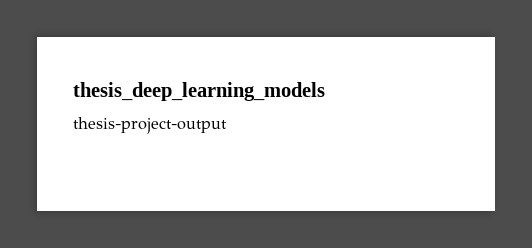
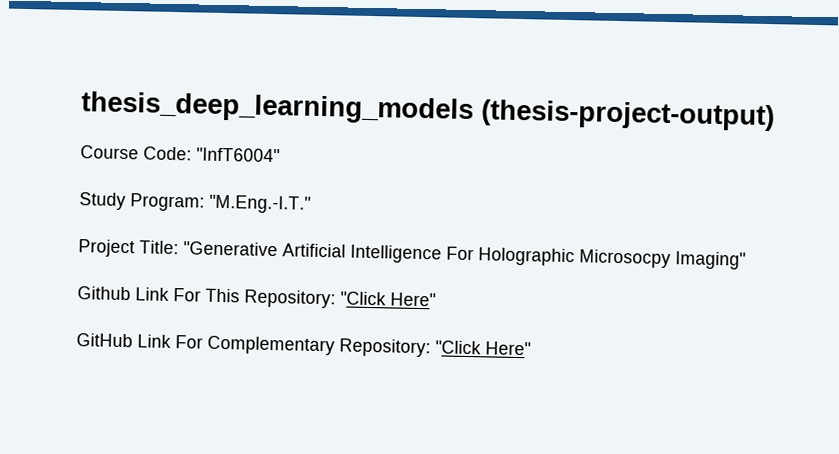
- thesis_deep_learning_models
- thesis-project-output
+ thesis_deep_learning_models (thesis-project-output)
+ Course Code: "InfT6004"
+ Study Program: "M.Eng.-I.T."
+ Project Title: "Generative Artificial Intelligence For Holographic Microsocpy Imaging"
+ Github Link For This Repository: "Click Here"
+ GitHub Link For Complementary Repository: "Click Here"

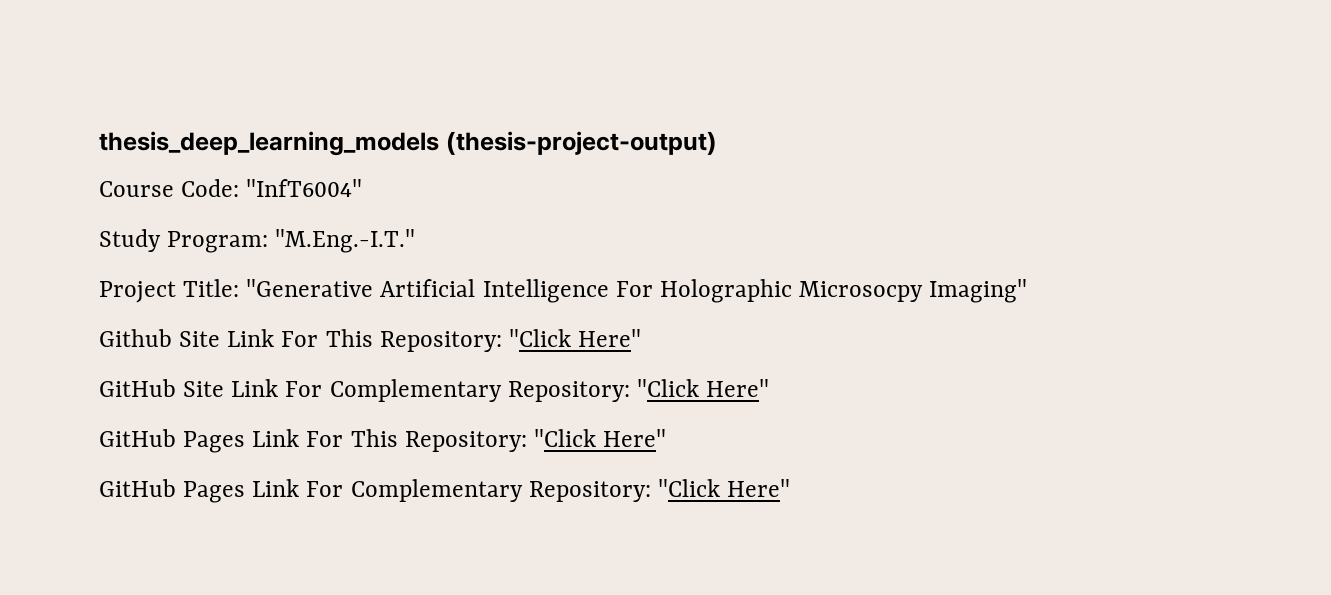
- Github Link For This Repository: "Click Here"
- GitHub Link For Complementary Repository: "Click Here"
+ Github Site Link For This Repository: "Click Here"
+ GitHub Site Link For Complementary Repository: "Click Here"
+ GitHub Pages Link For This Repository: "Click Here"
+ GitHub Pages Link For Complementary Repository: "Click Here"

